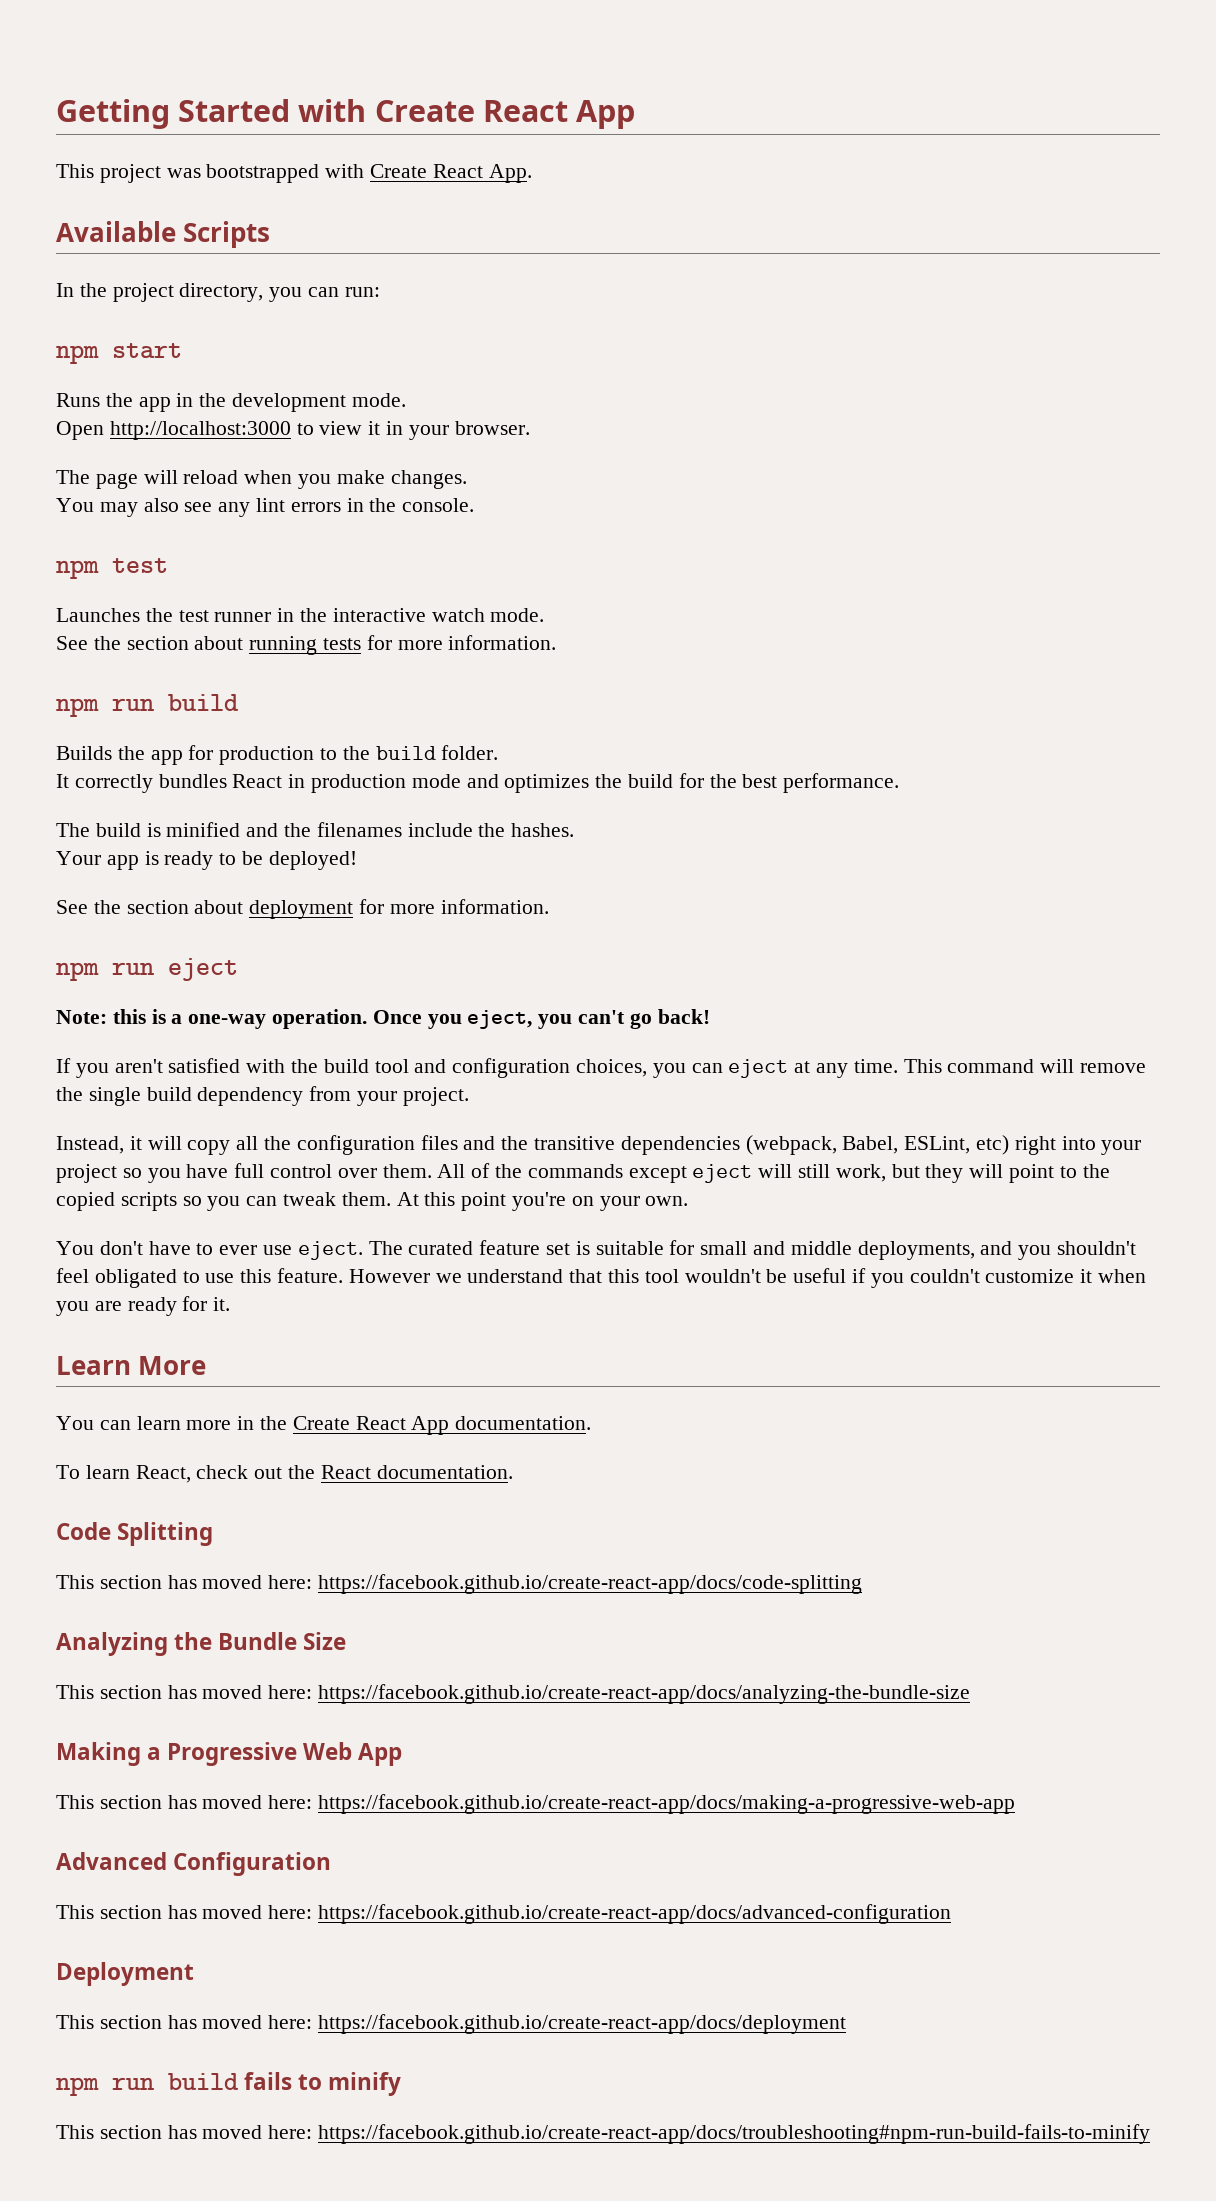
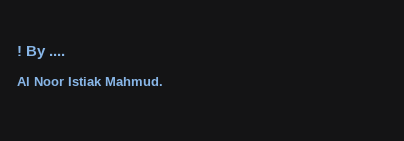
- Getting Started with Create React App
- This project was bootstrapped with Create React App.
- Available Scripts
- In the project directory, you can run:
- npm start
- Runs the app in the development mode.
- Open http://localhost:3000 to view it in your browser.
- The page will reload when you make changes.
- You may also see any lint errors in the console.
- npm test
- Launches the test runner in the interactive watch mode.
- See the section about running tests for more information.
- npm run build
- Builds the app for production to the build folder.
- It correctly bundles React in production mode and optimizes the build for the best performance.
- The build is minified and the filenames include the hashes.
- Your app is ready to be deployed!
- See the section about deployment for more information.
- npm run eject
- Note: this is a one-way operation. Once you eject, you can't go back!
- If you aren't satisfied with the build tool and configuration choices, you can eject at any time. This command will remove the single build dependency from your project.
- Instead, it will copy all the configuration files and the transitive dependencies (webpack, Babel, ESLint, etc) right into your project so you have full control over them. All of the commands except eject will still work, but they will point to the copied scripts so you can tweak them. At this point you're on your own.
- You don't have to ever use eject. The curated feature set is suitable for small and middle deployments, and you shouldn't feel obligated to use this feature. However we understand that this tool wouldn't be useful if you couldn't customize it when you are ready for it.
- Learn More
- You can learn more in the Create React App documentation.
- To learn React, check out the React documentation.
- Code Splitting
- This section has moved here: https://facebook.github.io/create-react-app/docs/code-splitting
- Analyzing the Bundle Size
- This section has moved here: https://facebook.github.io/create-react-app/docs/analyzing-the-bundle-size
- Making a Progressive Web App
- This section has moved here: https://facebook.github.io/create-react-app/docs/making-a-progressive-web-app
- Advanced Configuration
- This section has moved here: https://facebook.github.io/create-react-app/docs/advanced-configuration
- Deployment
- This section has moved here: https://facebook.github.io/create-react-app/docs/deployment
- npm run build fails to minify
- This section has moved here: https://facebook.github.io/create-react-app/docs/troubleshooting#npm-run-build-fails-to-minify
+ ! By ....
+ Al Noor Istiak Mahmud.

